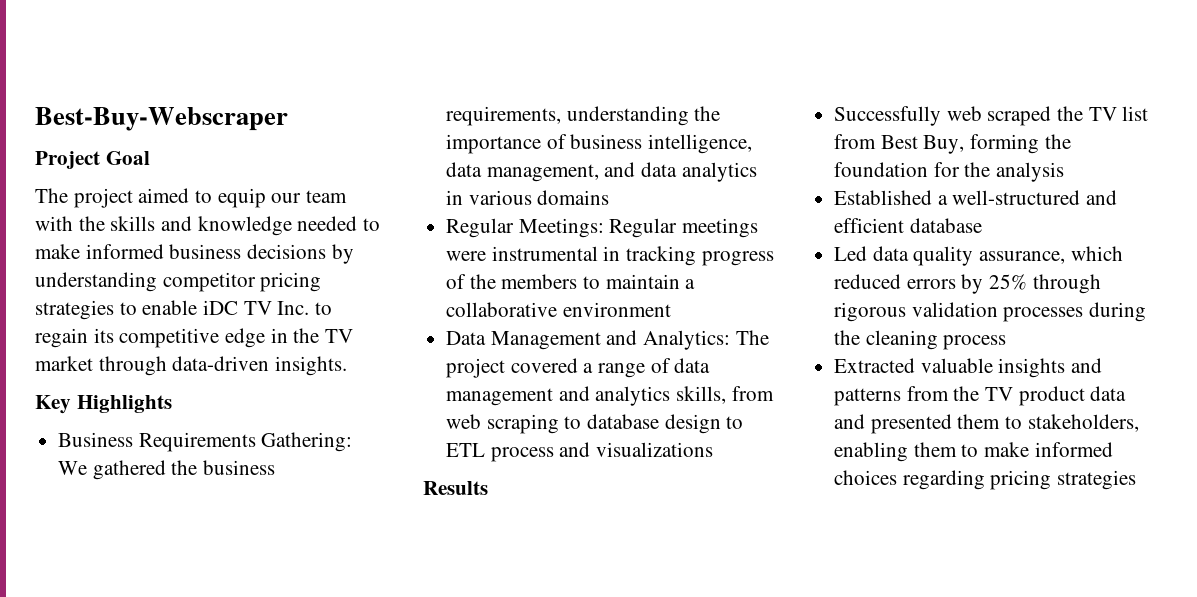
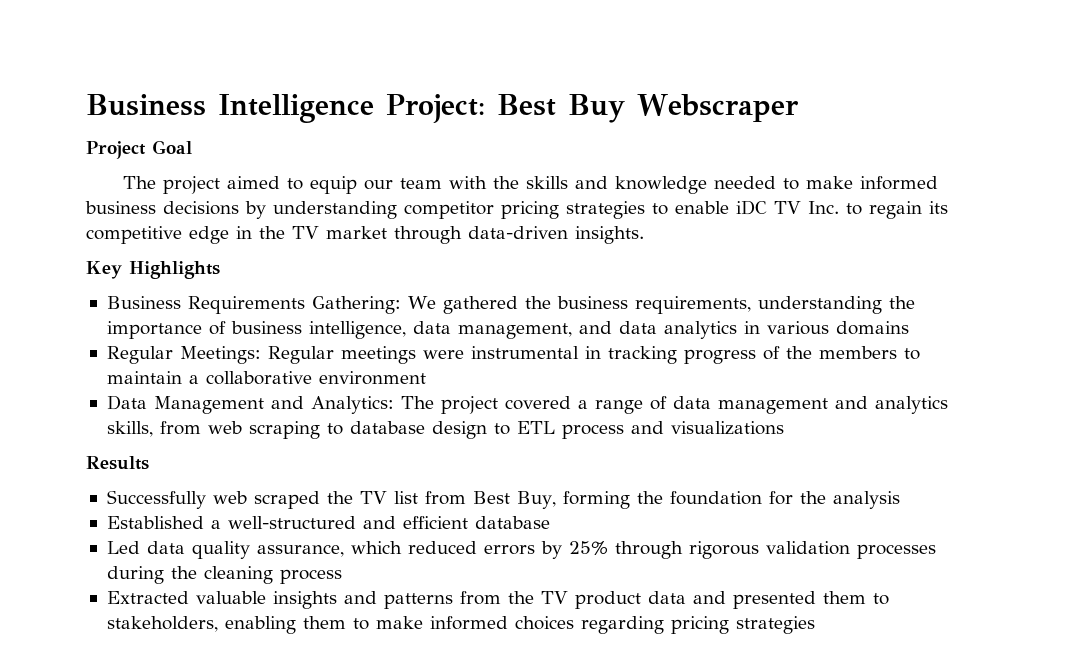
- Best-Buy-Webscraper
+ Business Intelligence Project: Best Buy Webscraper

